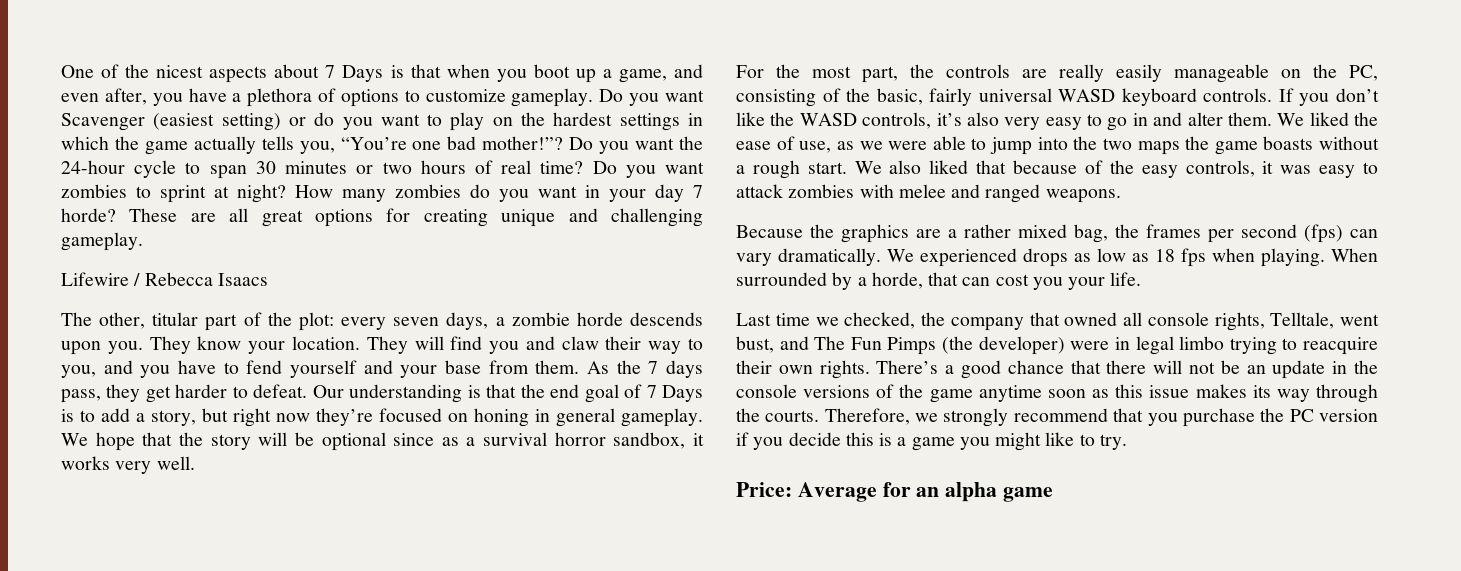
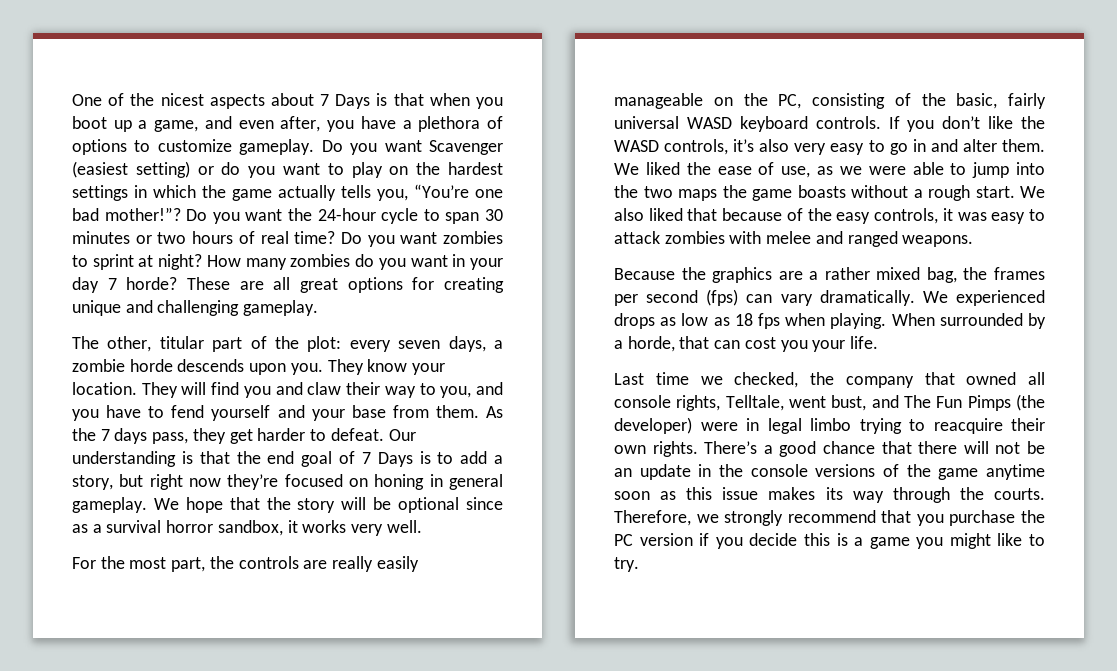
- Lifewire / Rebecca Isaacs
- Price: Average for an alpha game

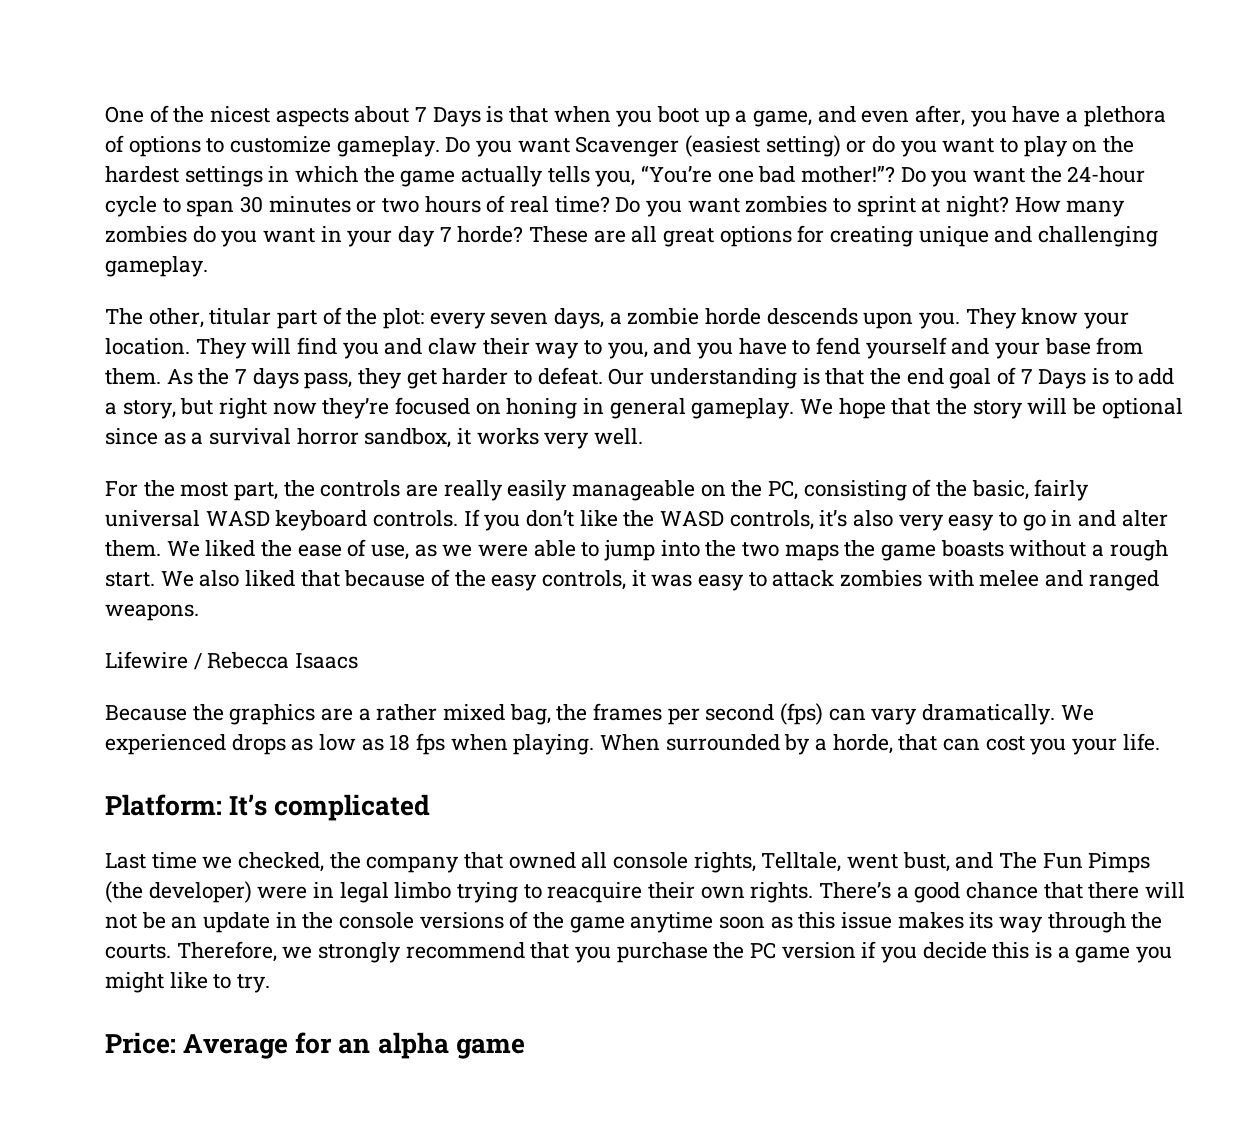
+ Lifewire / Rebecca Isaacs
+ Platform: It’s complicated
+ Price: Average for an alpha game

